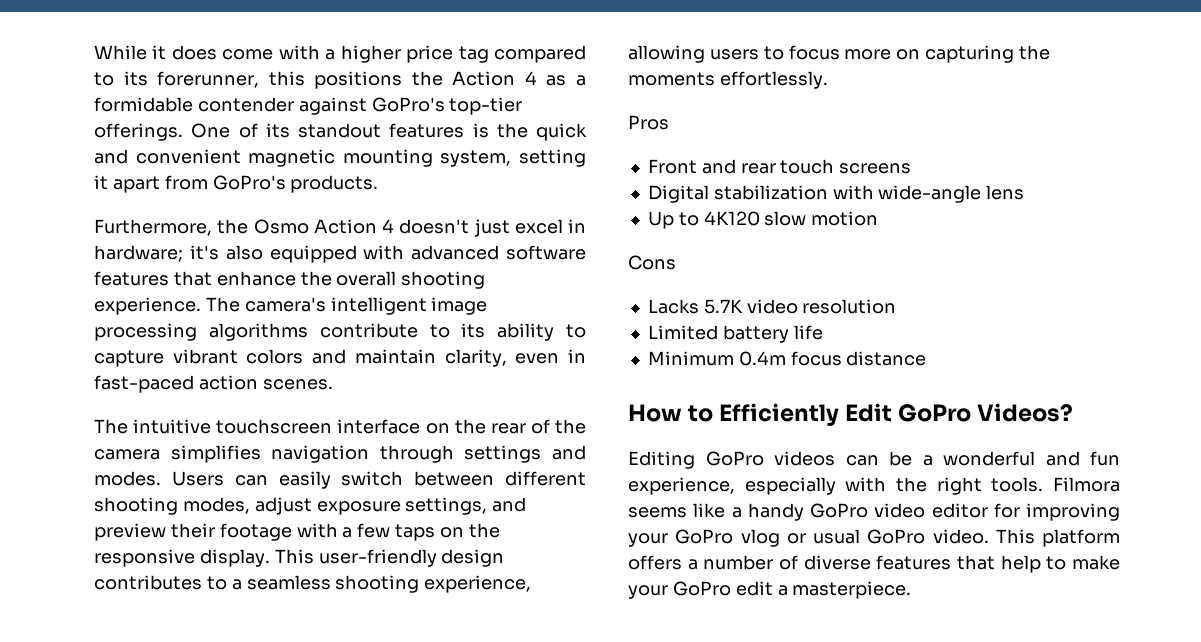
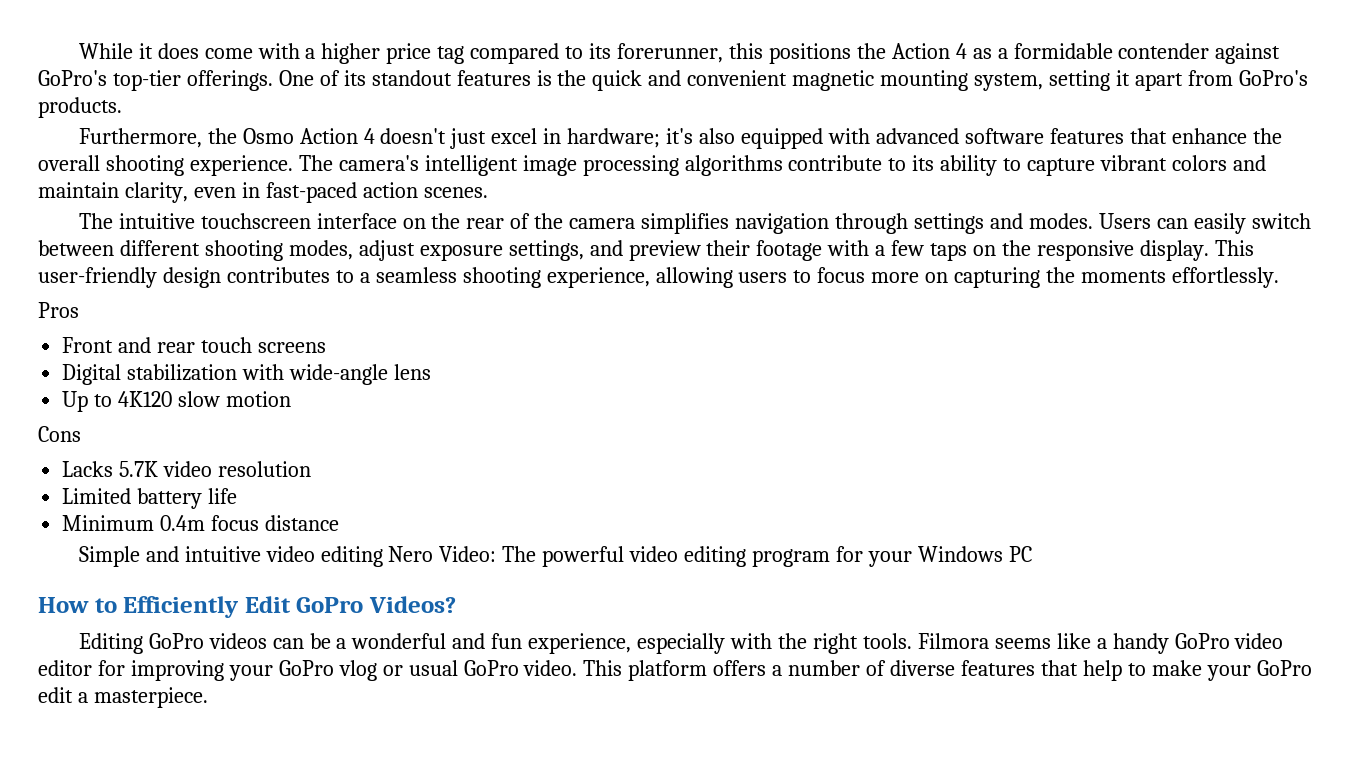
+ Simple and intuitive video editing Nero Video: The powerful video editing program for your Windows PC

